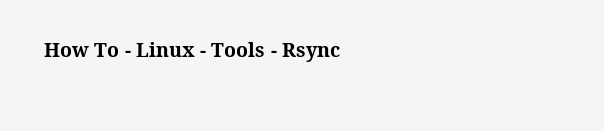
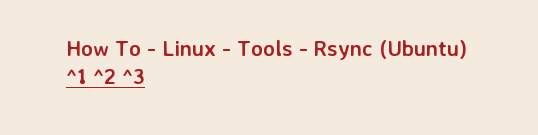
- How To - Linux - Tools - Rsync
+ How To - Linux - Tools - Rsync (Ubuntu) ^1 ^2 ^3

